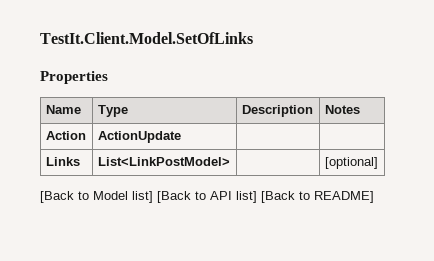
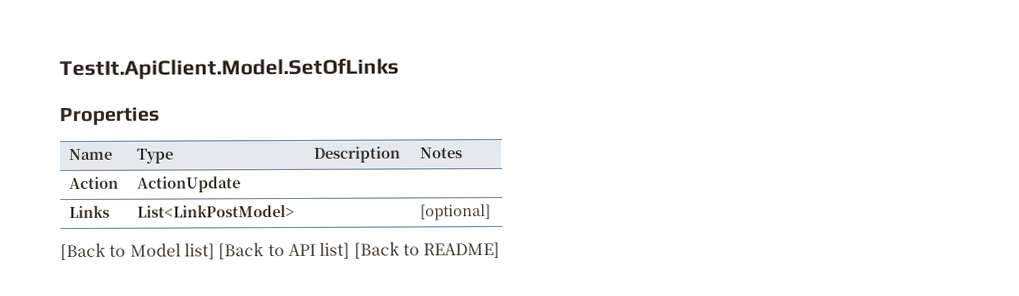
- TestIt.Client.Model.SetOfLinks
+ TestIt.ApiClient.Model.SetOfLinks

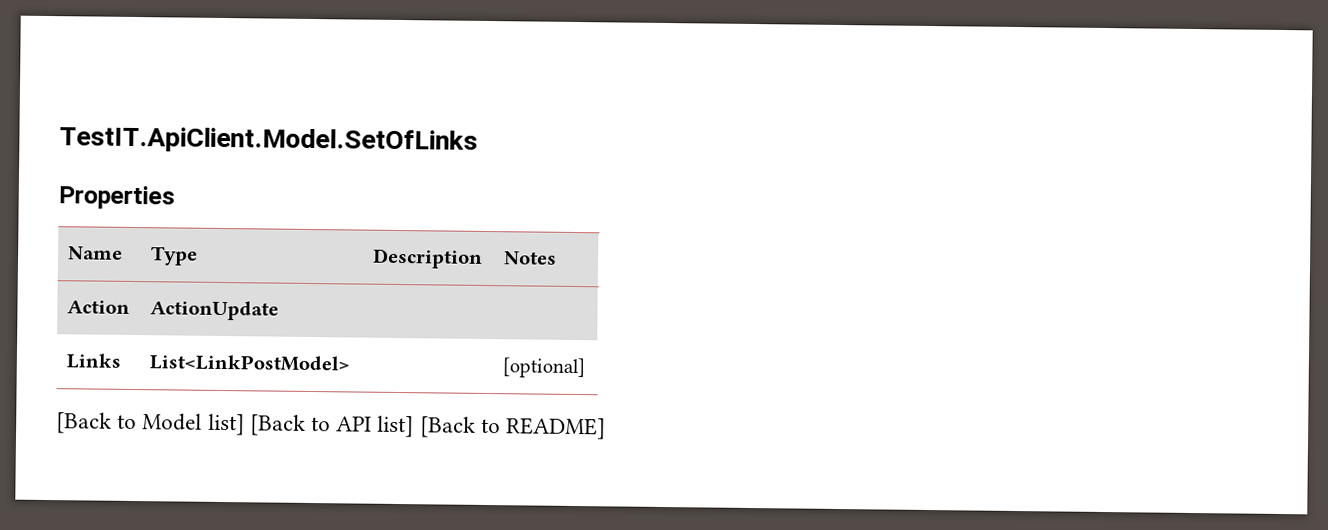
- TestIt.ApiClient.Model.SetOfLinks
+ TestIT.ApiClient.Model.SetOfLinks

